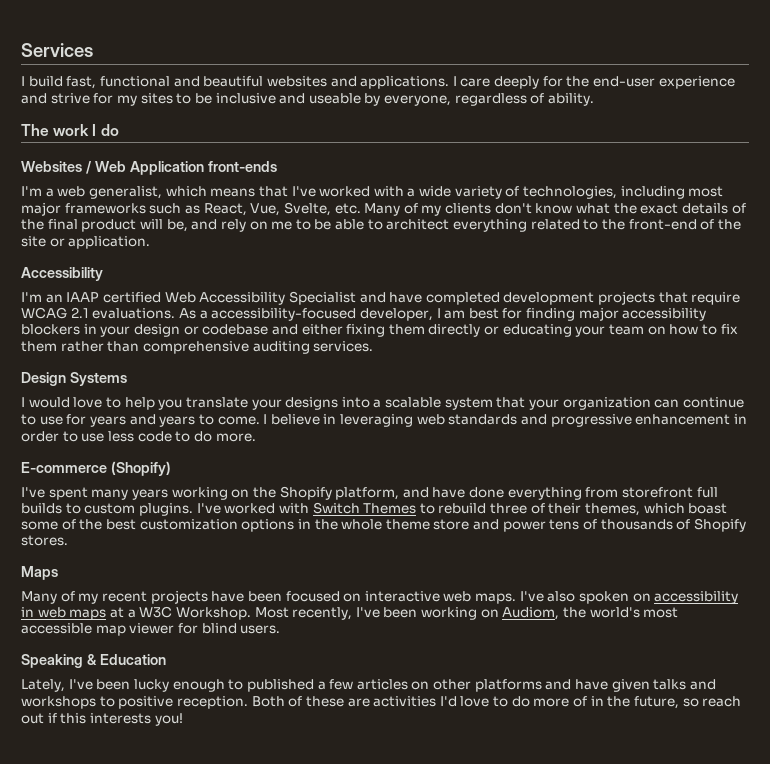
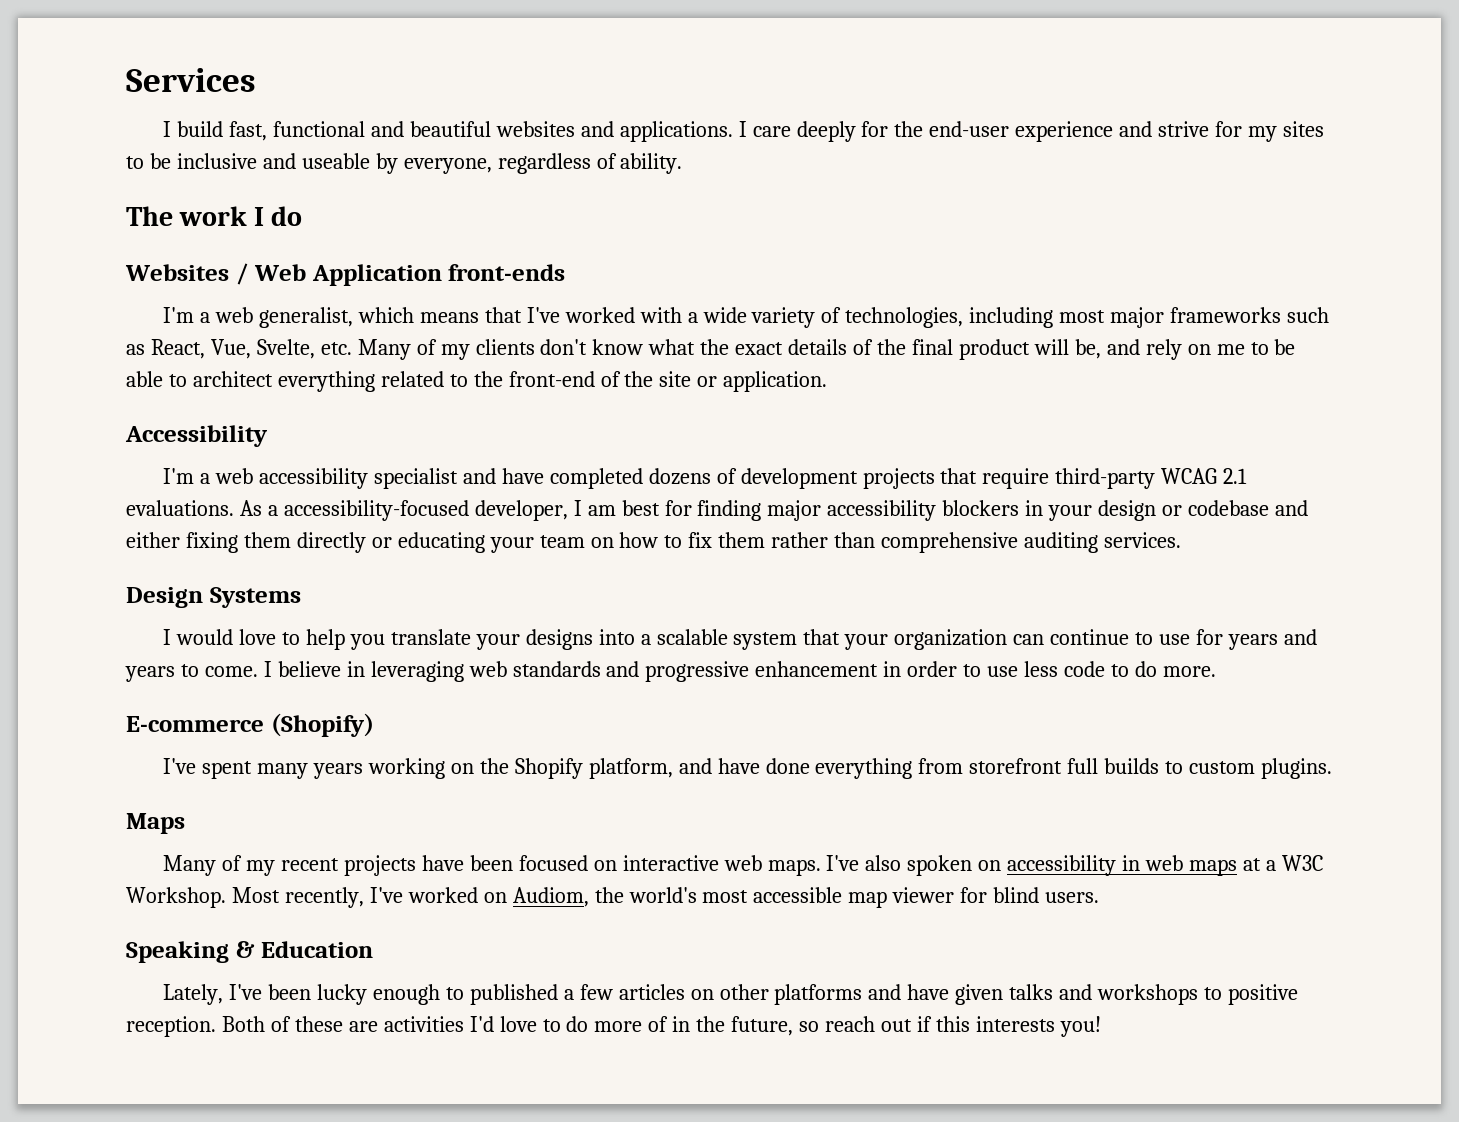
- I'm an IAAP certified Web Accessibility Specialist and have completed development projects that require WCAG 2.1 evaluations.
+ I'm a web accessibility specialist and have completed dozens of development projects that require third-party WCAG 2.1 evaluations.
- I've worked with Switch Themes to rebuild three of their themes, which boast some of the best customization options in the whole theme store and power tens of thousands of Shopify stores.
- Most recently, I've been working on Audiom, the world's most accessible map viewer for blind users.
+ Most recently, I've worked on Audiom, the world's most accessible map viewer for blind users.

